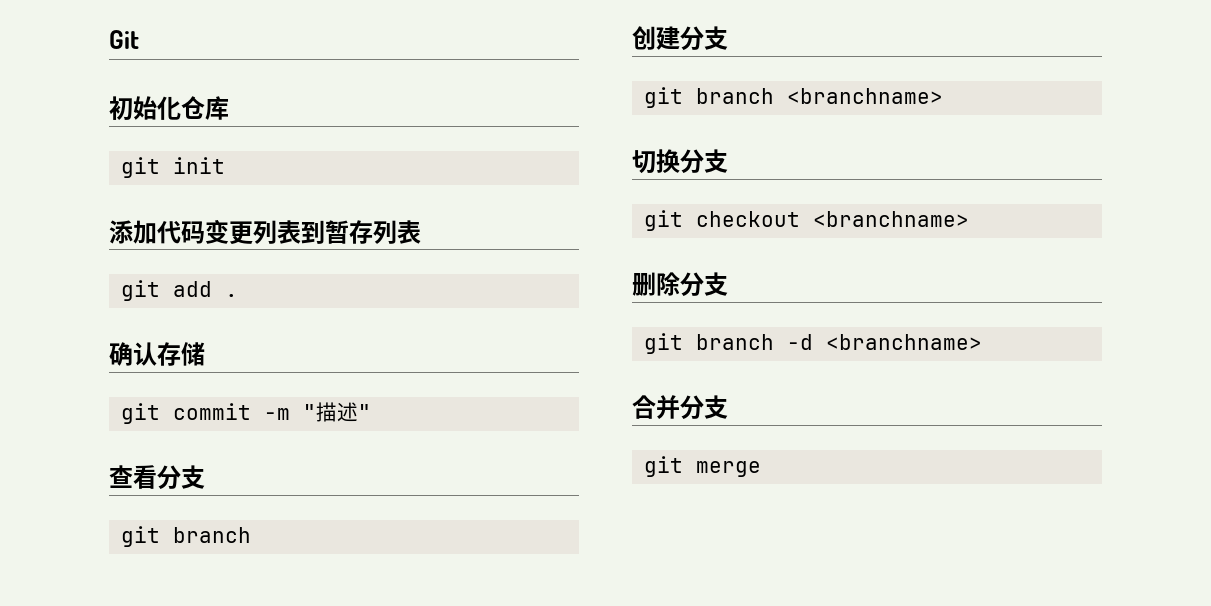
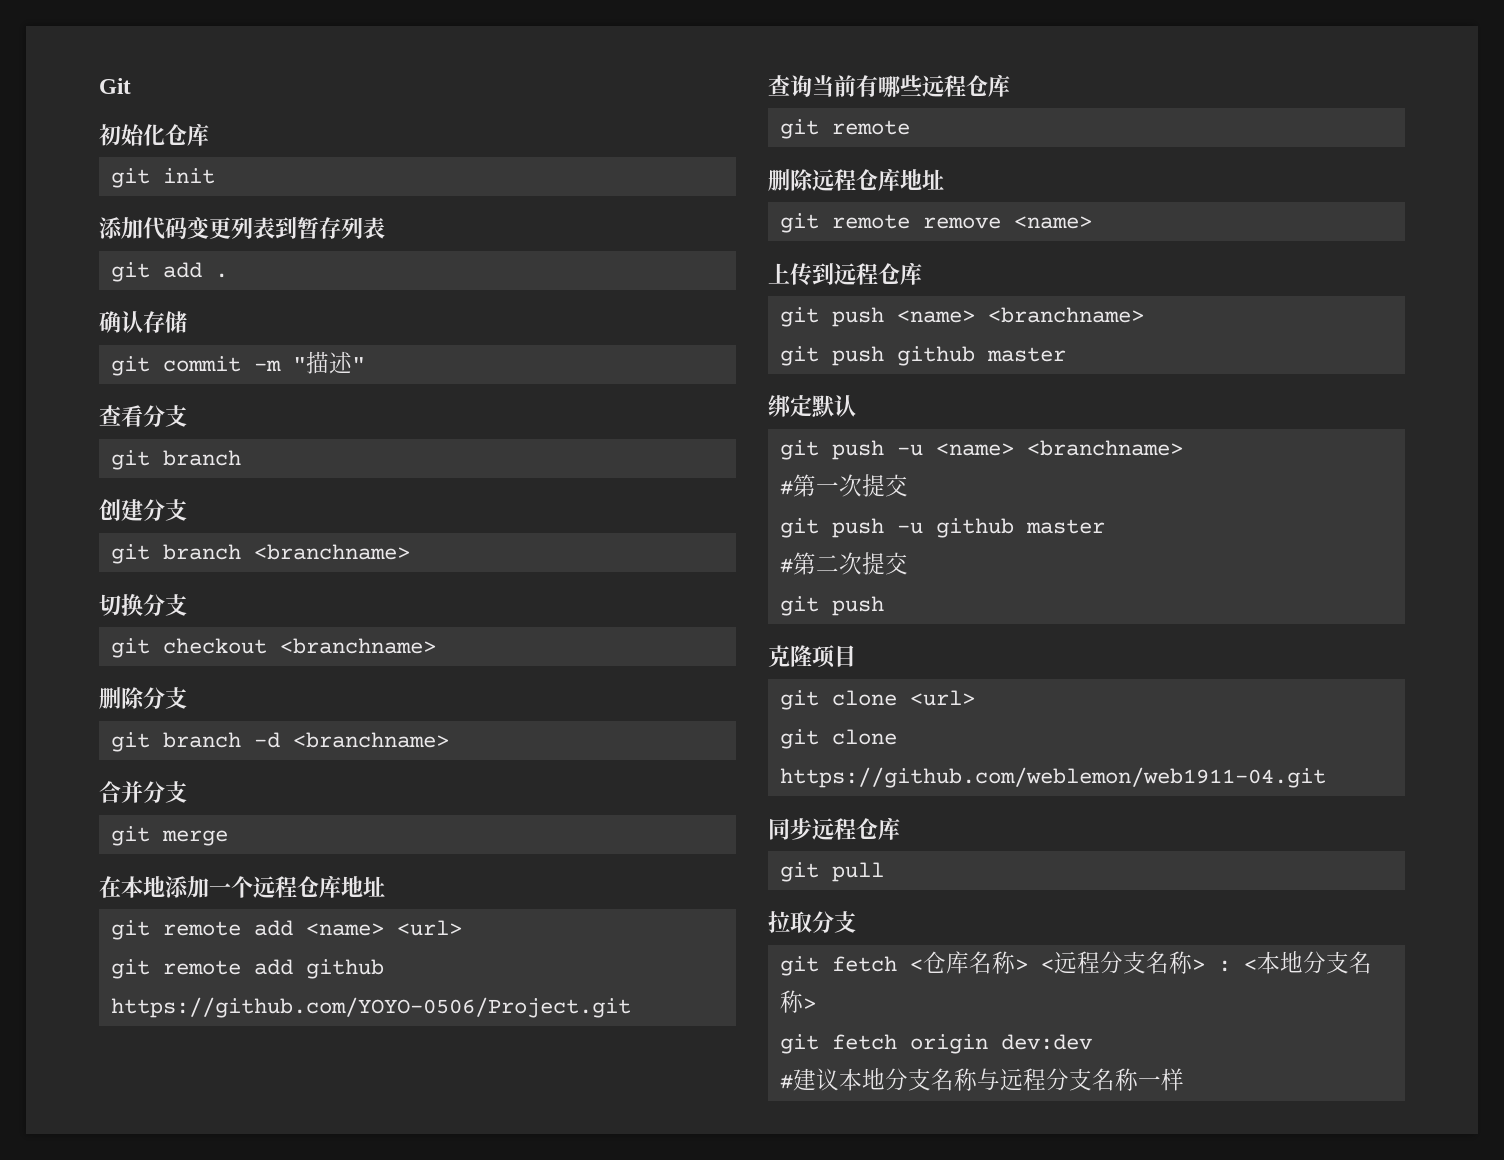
+ 在本地添加一个远程仓库地址
+ git remote add <name> <url>
+ git remote add github https://github.com/YOYO-0506/Project.git
+ 查询当前有哪些远程仓库
+ git remote
+ 删除远程仓库地址
+ git remote remove <name>
+ 上传到远程仓库
+ git push <name> <branchname>
+ git push github master
+ 绑定默认
+ git push -u <name> <branchname>
+ #第一次提交
+ git push -u github master
+ #第二次提交
+ git push
+ 克隆项目
+ git clone <url>
+ git clone https://github.com/weblemon/web1911-04.git
+ 同步远程仓库
+ git pull
+ 拉取分支
+ git fetch <仓库名称> <远程分支名称> : <本地分支名称>
+ git fetch origin dev:dev
+ #建议本地分支名称与远程分支名称一样

